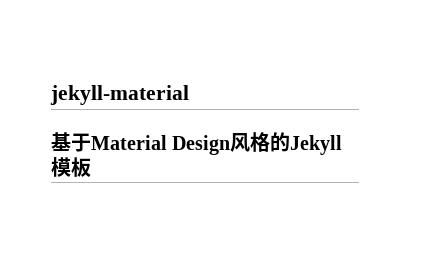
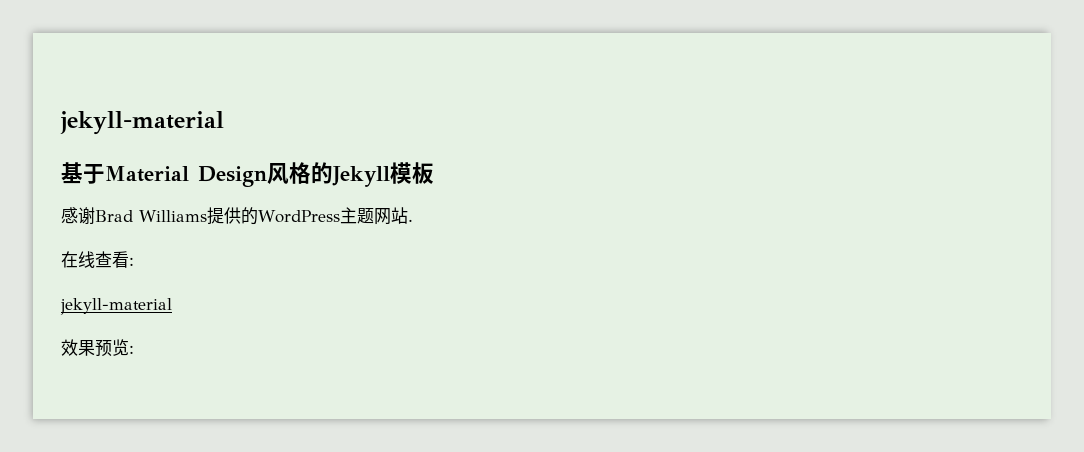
+ 感谢Brad Williams提供的WordPress主题网站.
+ 在线查看:
+ jekyll-material
+ 效果预览:

